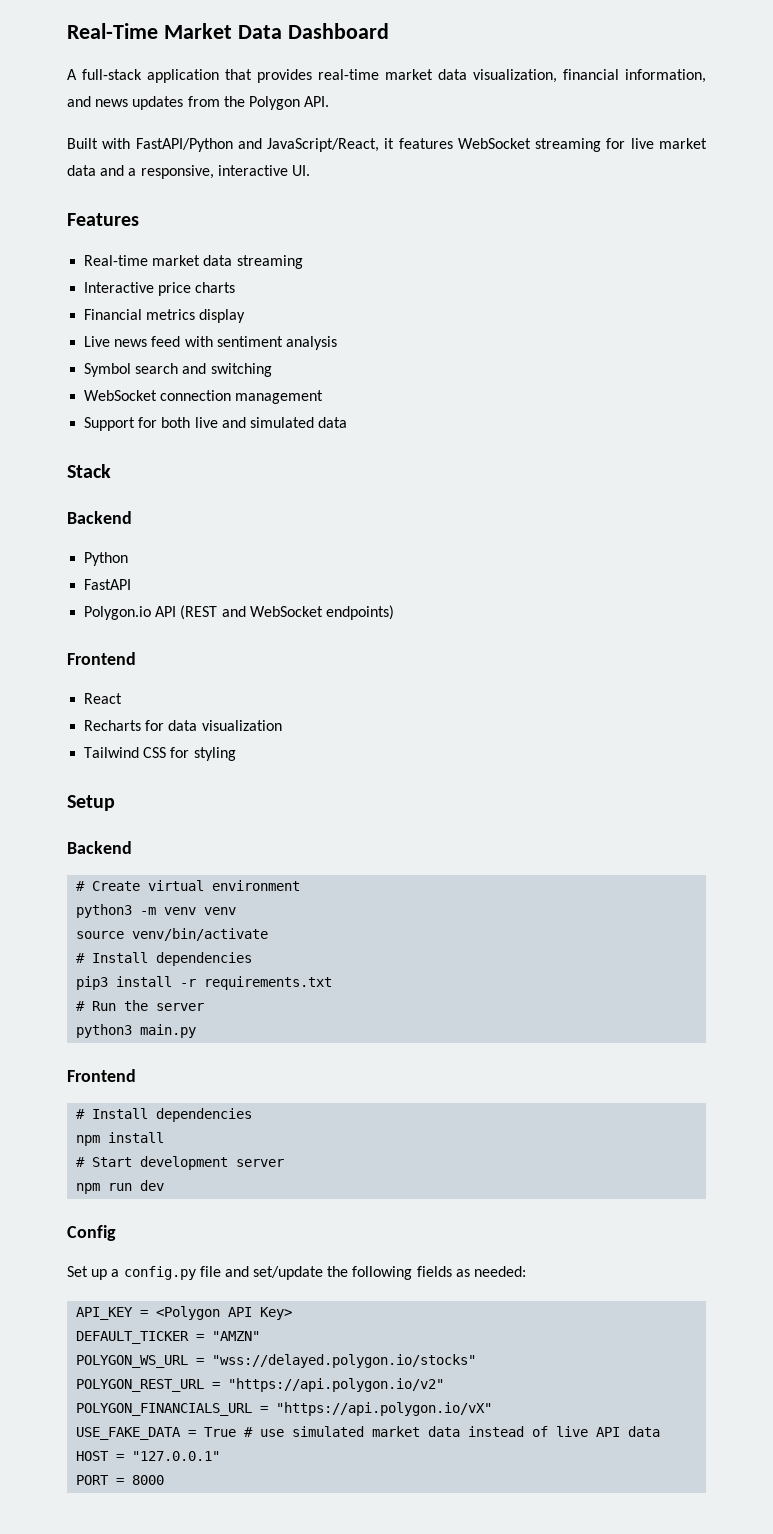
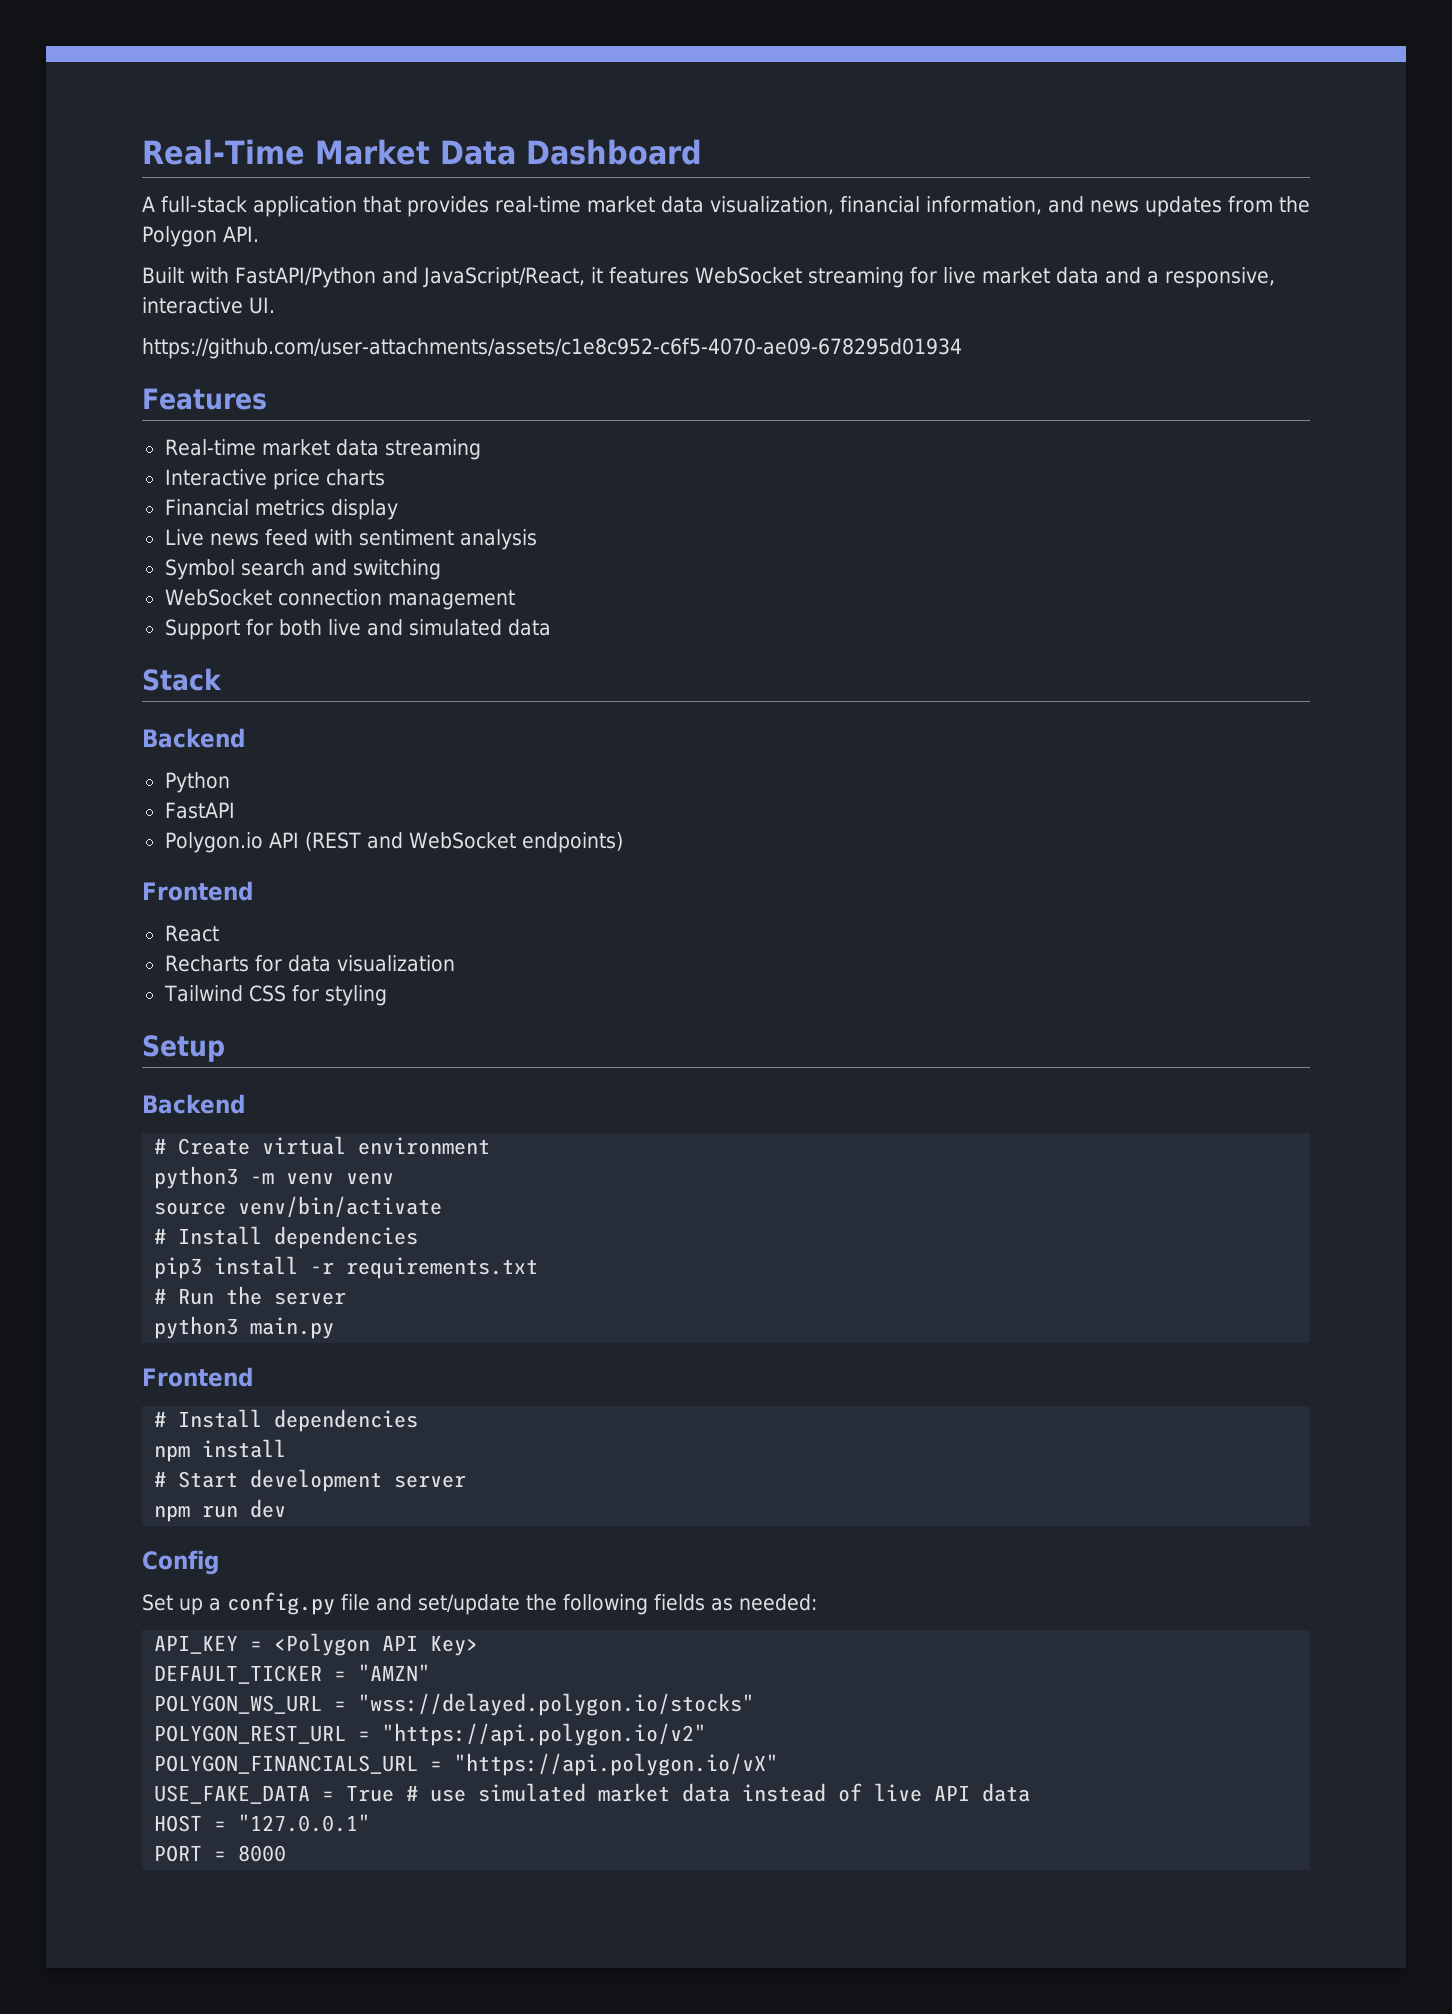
+ https://github.com/user-attachments/assets/c1e8c952-c6f5-4070-ae09-678295d01934

